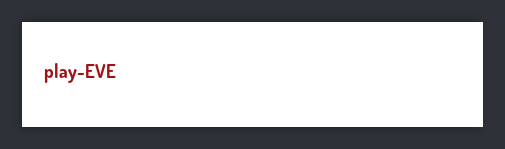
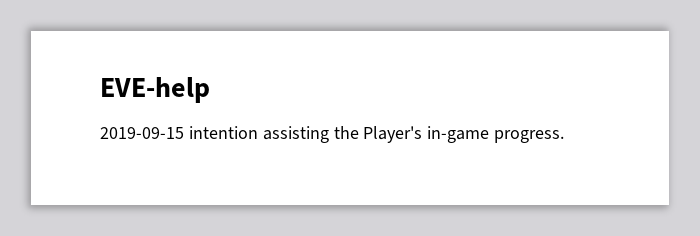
- play-EVE
+ EVE-help
+ 2019-09-15 intention assisting the Player's in-game progress.

